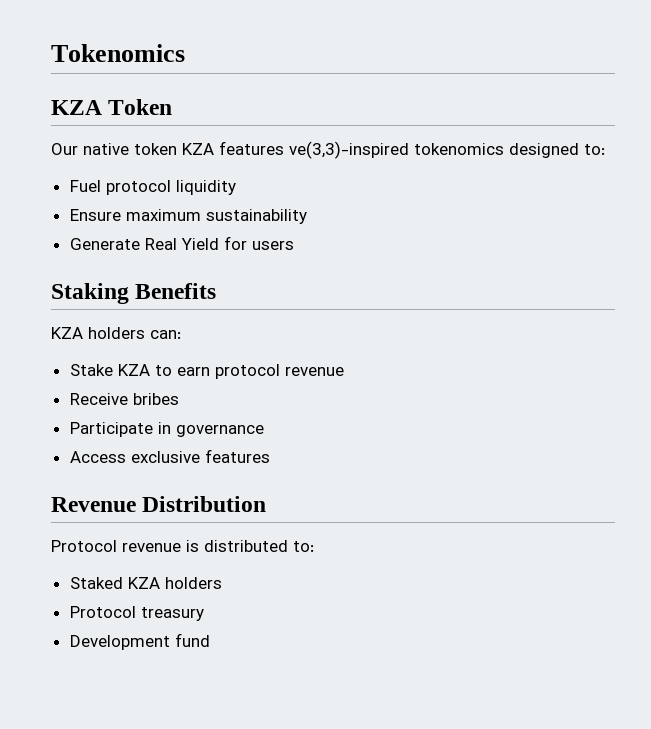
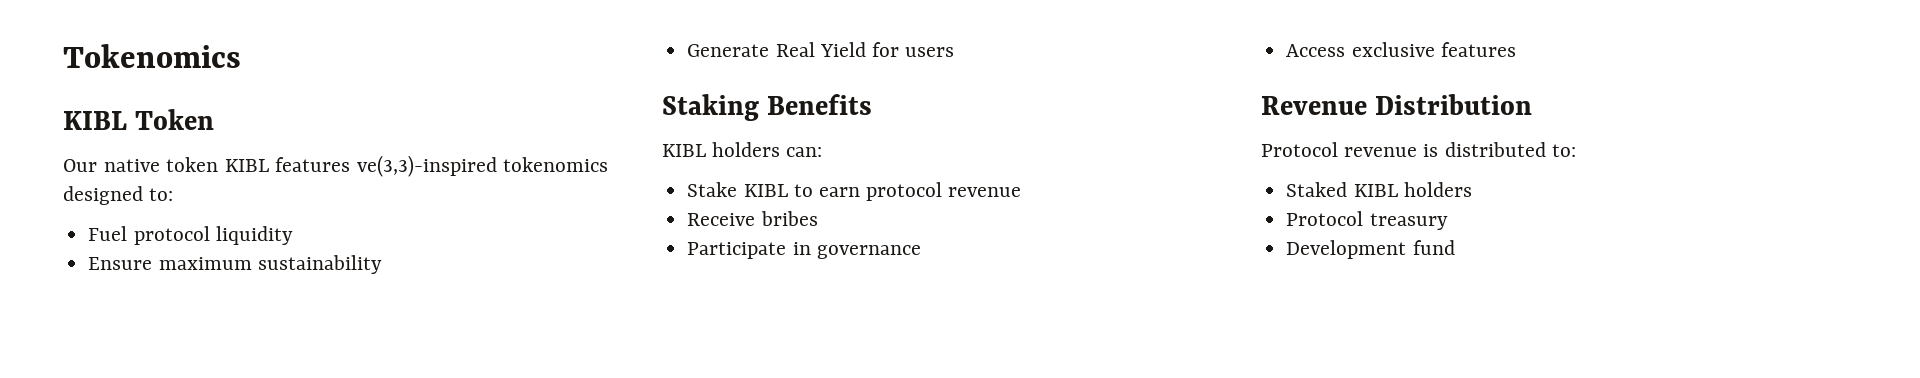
- KZA Token
+ KIBL Token
- Our native token KZA features ve(3,3)-inspired tokenomics designed to:
+ Our native token KIBL features ve(3,3)-inspired tokenomics designed to:
- KZA holders can:
+ KIBL holders can:
- Stake KZA to earn protocol revenue
+ Stake KIBL to earn protocol revenue
- Staked KZA holders
+ Staked KIBL holders

